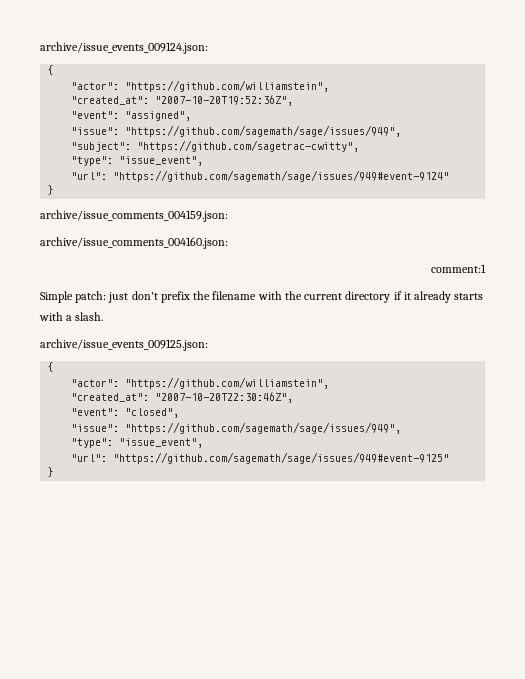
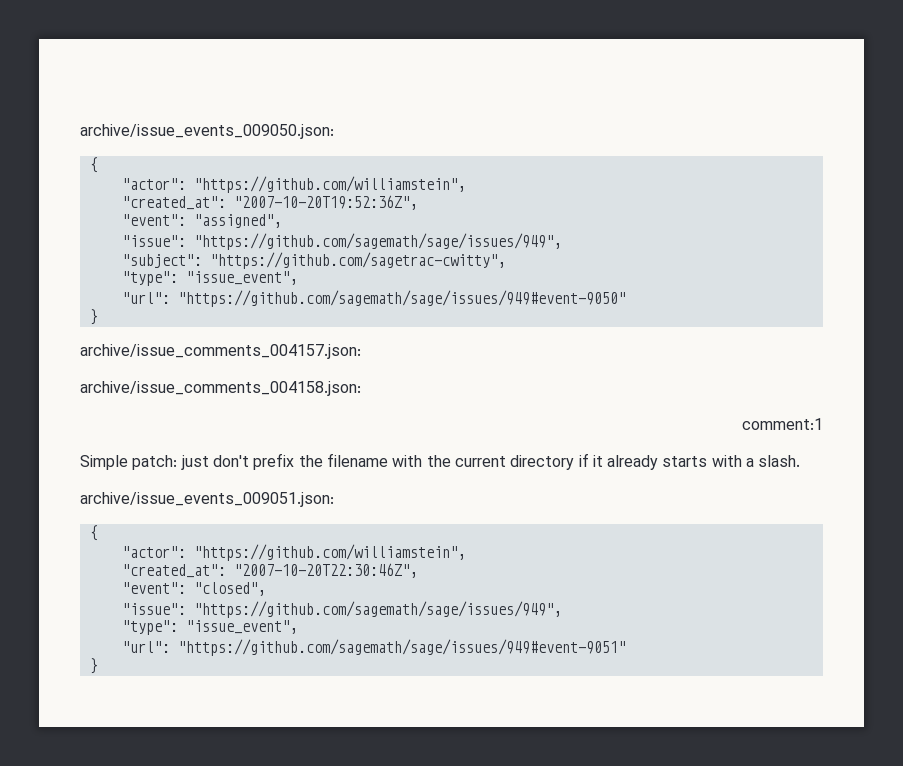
- archive/issue_events_009124.json:
+ archive/issue_events_009050.json:
- "url": "https://github.com/sagemath/sage/issues/949#event-9124"
+ "url": "https://github.com/sagemath/sage/issues/949#event-9050"
- archive/issue_comments_004159.json:
- archive/issue_comments_004160.json:
+ archive/issue_comments_004157.json:
+ archive/issue_comments_004158.json:
- archive/issue_events_009125.json:
+ archive/issue_events_009051.json:
- "url": "https://github.com/sagemath/sage/issues/949#event-9125"
+ "url": "https://github.com/sagemath/sage/issues/949#event-9051"

